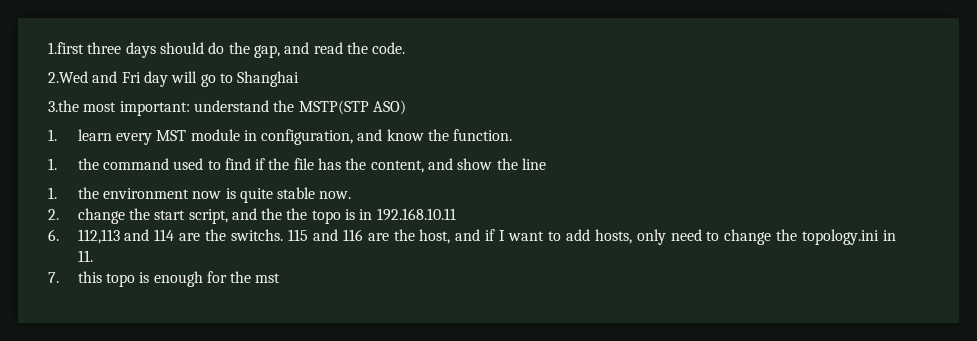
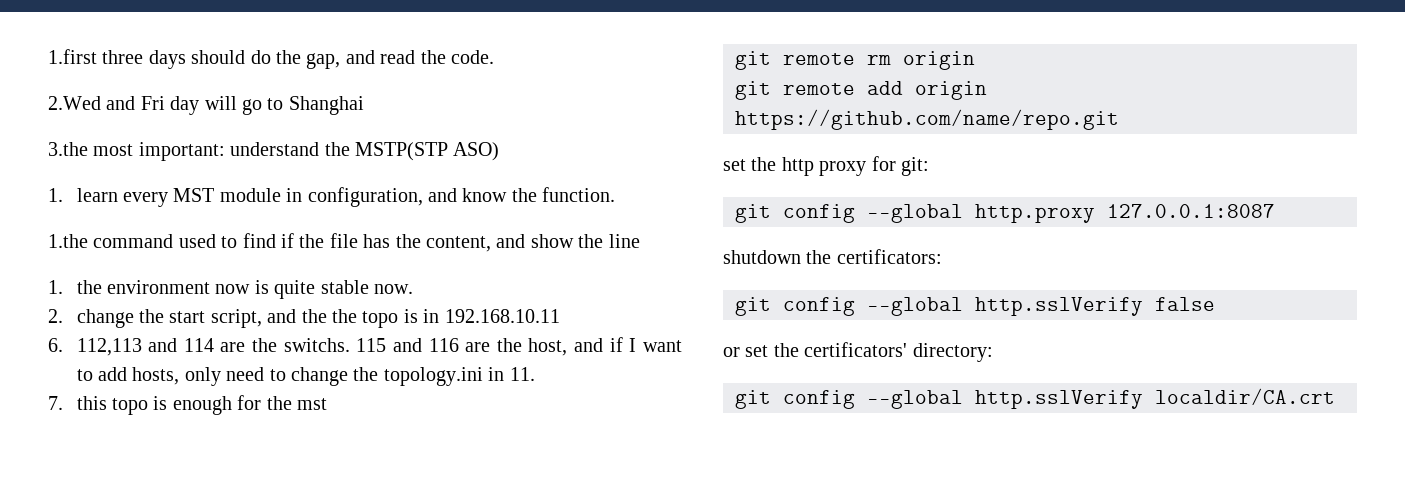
- 1. the command used to find if the file has the content, and show the line
+ 1.the command used to find if the file has the content, and show the line
+ git remote rm origin
+ git remote add origin https://github.com/name/repo.git
+ set the http proxy for git:
+ git config --global http.proxy 127.0.0.1:8087
+ shutdown the certificators:
+ git config --global http.sslVerify false
+ or set the certificators' directory:
+ git config --global http.sslVerify localdir/CA.crt

